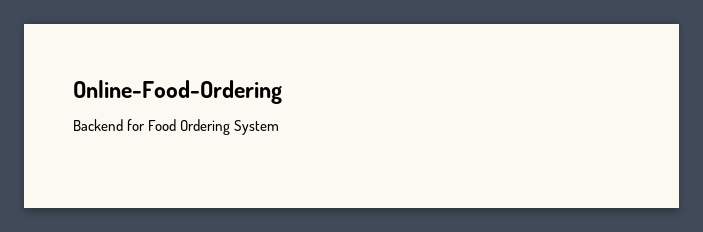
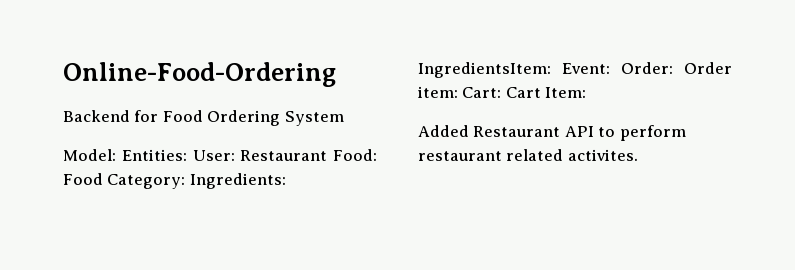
+ Model: Entities: User: Restaurant Food: Food Category: Ingredients: IngredientsItem: Event: Order: Order item: Cart: Cart Item:
+ Added Restaurant API to perform restaurant related activites.

